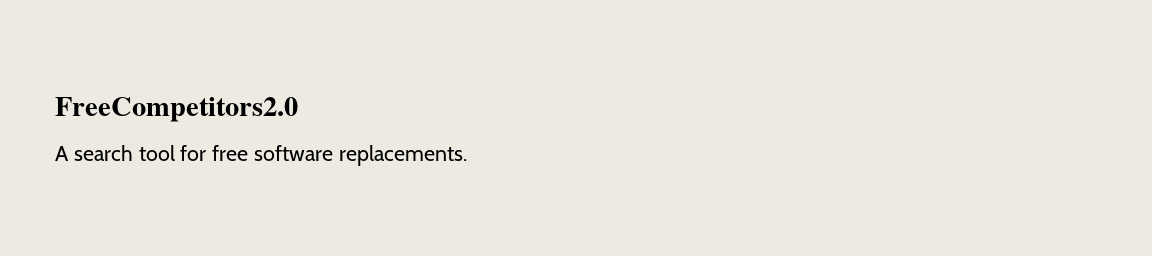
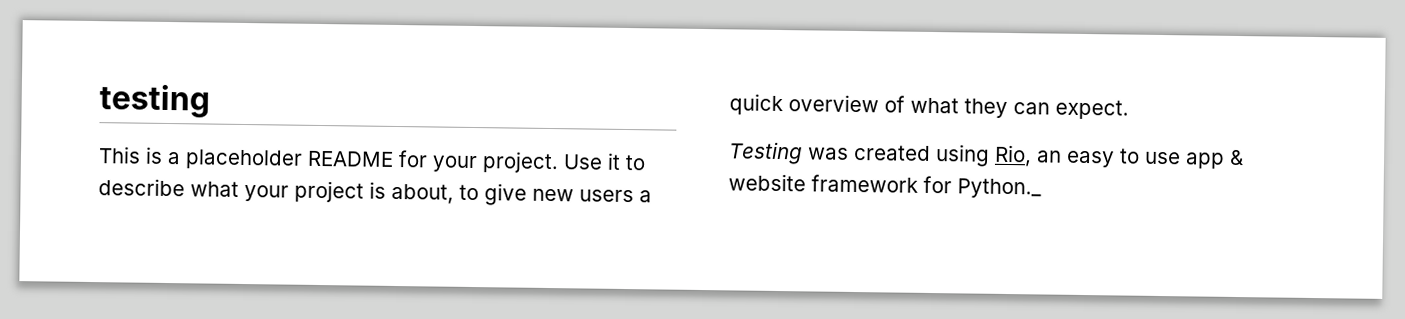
- FreeCompetitors2.0
- A search tool for free software replacements.
+ testing
+ This is a placeholder README for your project. Use it to describe what your project is about, to give new users a quick overview of what they can expect.
+ Testing was created using Rio, an easy to use app & website framework for Python._

